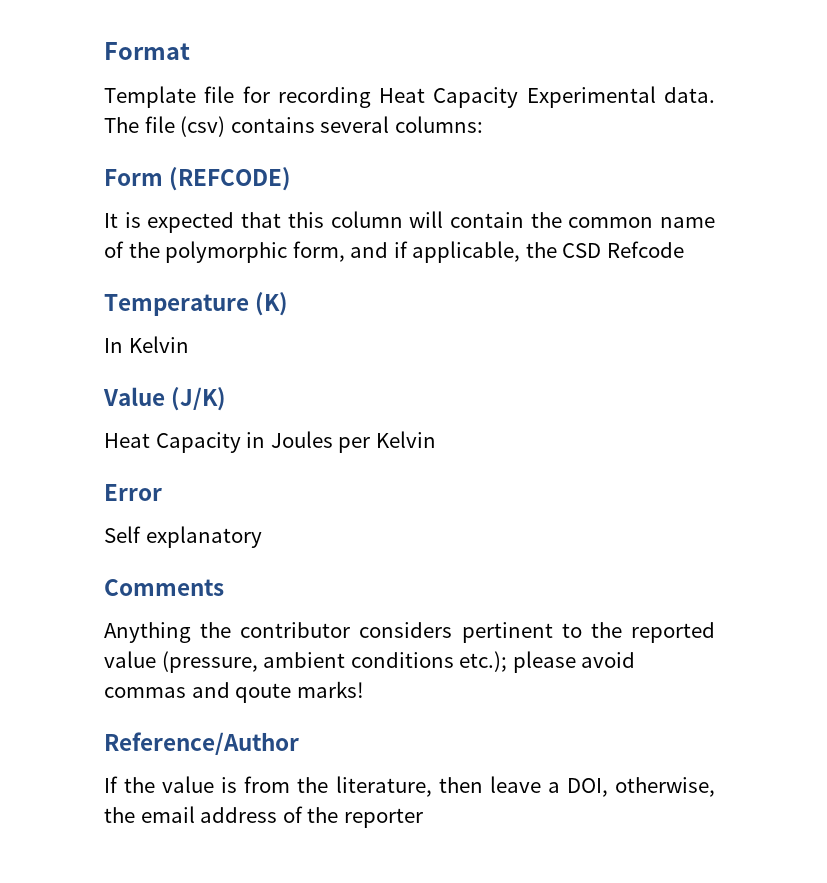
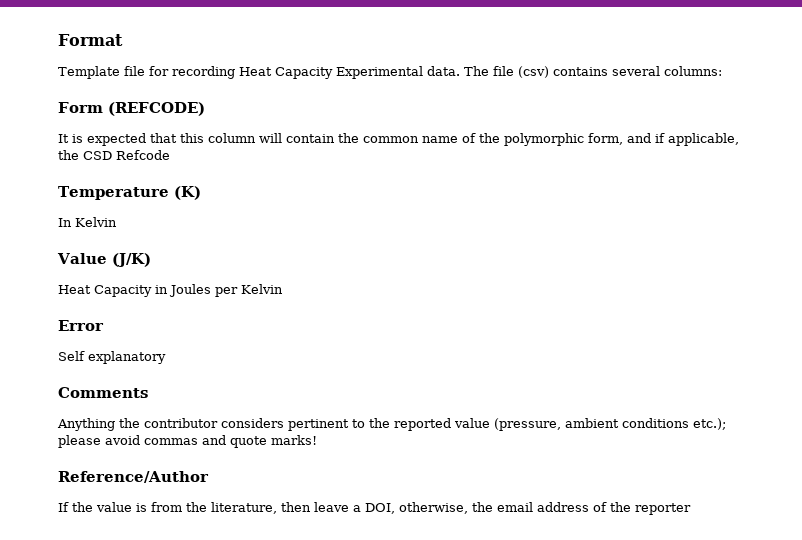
- Anything the contributor considers pertinent to the reported value (pressure, ambient conditions etc.); please avoid commas and qoute marks!
+ Anything the contributor considers pertinent to the reported value (pressure, ambient conditions etc.); please avoid commas and quote marks!

